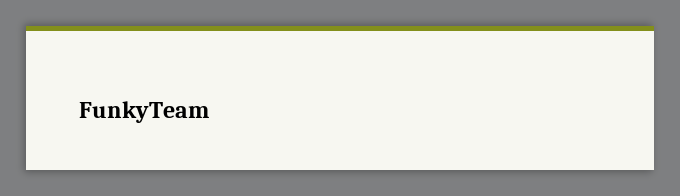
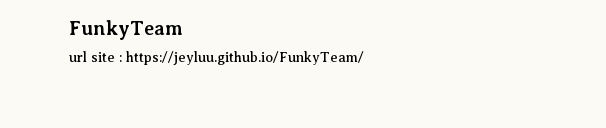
+ url site : https://jeyluu.github.io/FunkyTeam/

